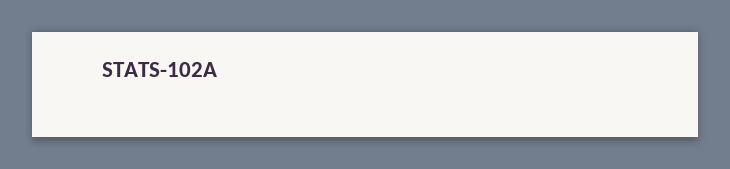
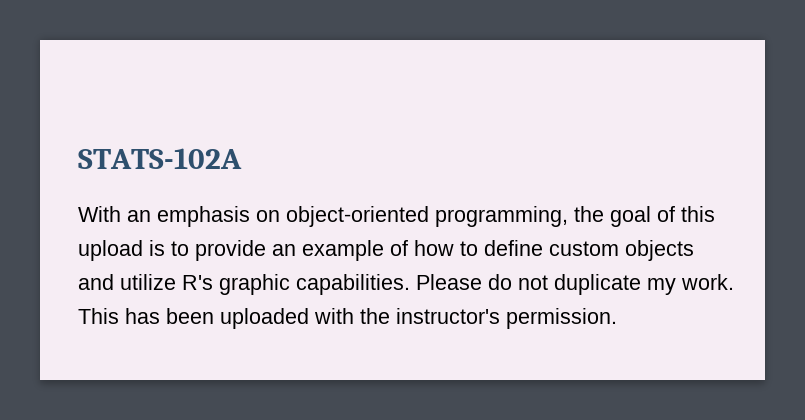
+ With an emphasis on object-oriented programming, the goal of this upload is to provide an example of how to define custom objects and utilize R's graphic capabilities. Please do not duplicate my work. This has been uploaded with the instructor's permission.

